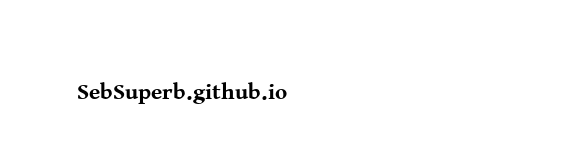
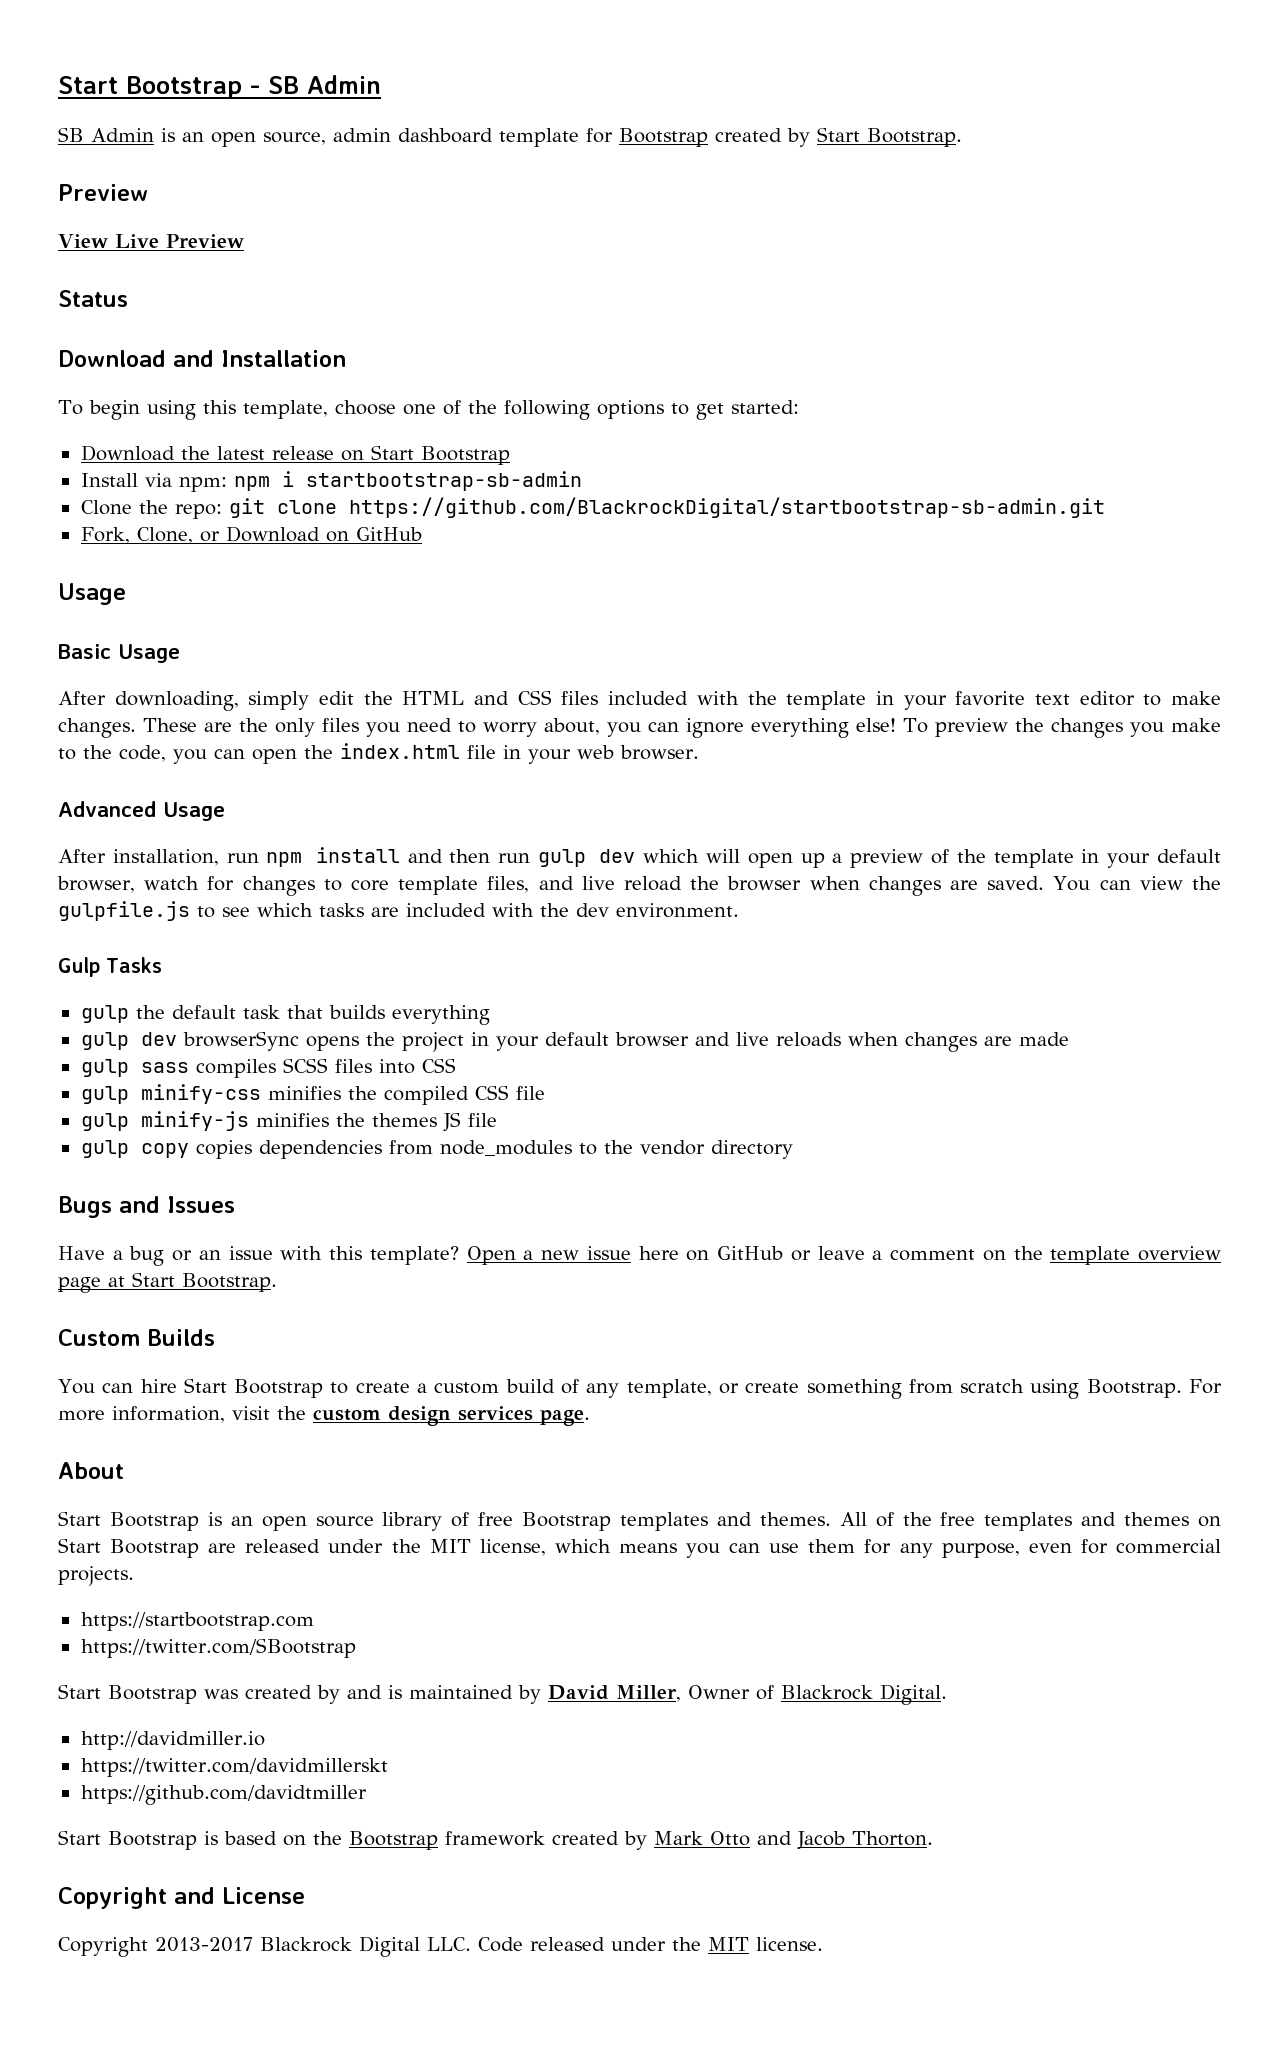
- SebSuperb.github.io
+ Start Bootstrap - SB Admin
+ SB Admin is an open source, admin dashboard template for Bootstrap created by Start Bootstrap.
+ Preview
+ View Live Preview
+ Status
+ Download and Installation
+ To begin using this template, choose one of the following options to get started:
+ Download the latest release on Start Bootstrap
+ Install via npm: npm i startbootstrap-sb-admin
+ Clone the repo: git clone https://github.com/BlackrockDigital/startbootstrap-sb-admin.git
+ Fork, Clone, or Download on GitHub
+ Usage
+ Basic Usage
+ After downloading, simply edit the HTML and CSS files included with the template in your favorite text editor to make changes. These are the only files you need to worry about, you can ignore everything else! To preview the changes you make to the code, you can open the index.html file in your web browser.
+ Advanced Usage
+ After installation, run npm install and then run gulp dev which will open up a preview of the template in your default browser, watch for changes to core template files, and live reload the browser when changes are saved. You can view the gulpfile.js to see which tasks are included with the dev environment.
+ Gulp Tasks
+ gulp the default task that builds everything
+ gulp dev browserSync opens the project in your default browser and live reloads when changes are made
+ gulp sass compiles SCSS files into CSS
+ gulp minify-css minifies the compiled CSS file
+ gulp minify-js minifies the themes JS file
+ gulp copy copies dependencies from node_modules to the vendor directory
+ Bugs and Issues
+ Have a bug or an issue with this template? Open a new issue here on GitHub or leave a comment on the template overview page at Start Bootstrap.
+ Custom Builds
+ You can hire Start Bootstrap to create a custom build of any template, or create something from scratch using Bootstrap. For more information, visit the custom design services page.
+ About
+ Start Bootstrap is an open source library of free Bootstrap templates and themes. All of the free templates and themes on Start Bootstrap are released under the MIT license, which means you can use them for any purpose, even for commercial projects.
+ https://startbootstrap.com
+ https://twitter.com/SBootstrap
+ Start Bootstrap was created by and is maintained by David Miller, Owner of Blackrock Digital.
+ http://davidmiller.io
+ https://twitter.com/davidmillerskt
+ https://github.com/davidtmiller
+ Start Bootstrap is based on the Bootstrap framework created by Mark Otto and Jacob Thorton.
+ Copyright and License
+ Copyright 2013-2017 Blackrock Digital LLC. Code released under the MIT license.

